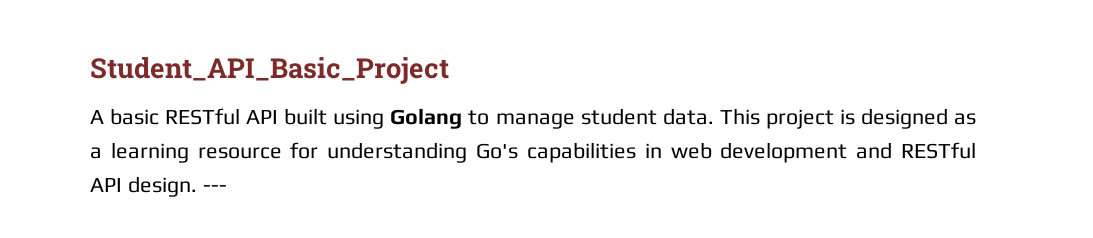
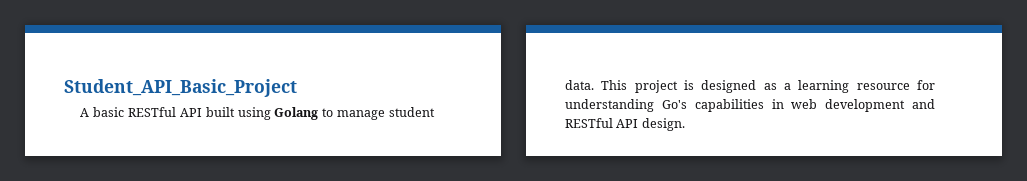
- ---

